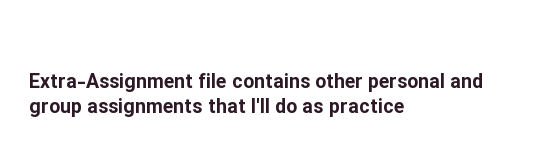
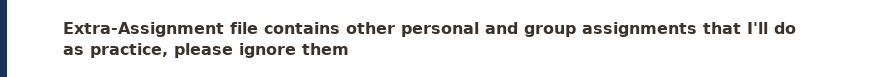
- Extra-Assignment file contains other personal and group assignments that I'll do as practice
+ Extra-Assignment file contains other personal and group assignments that I'll do as practice, please ignore them

